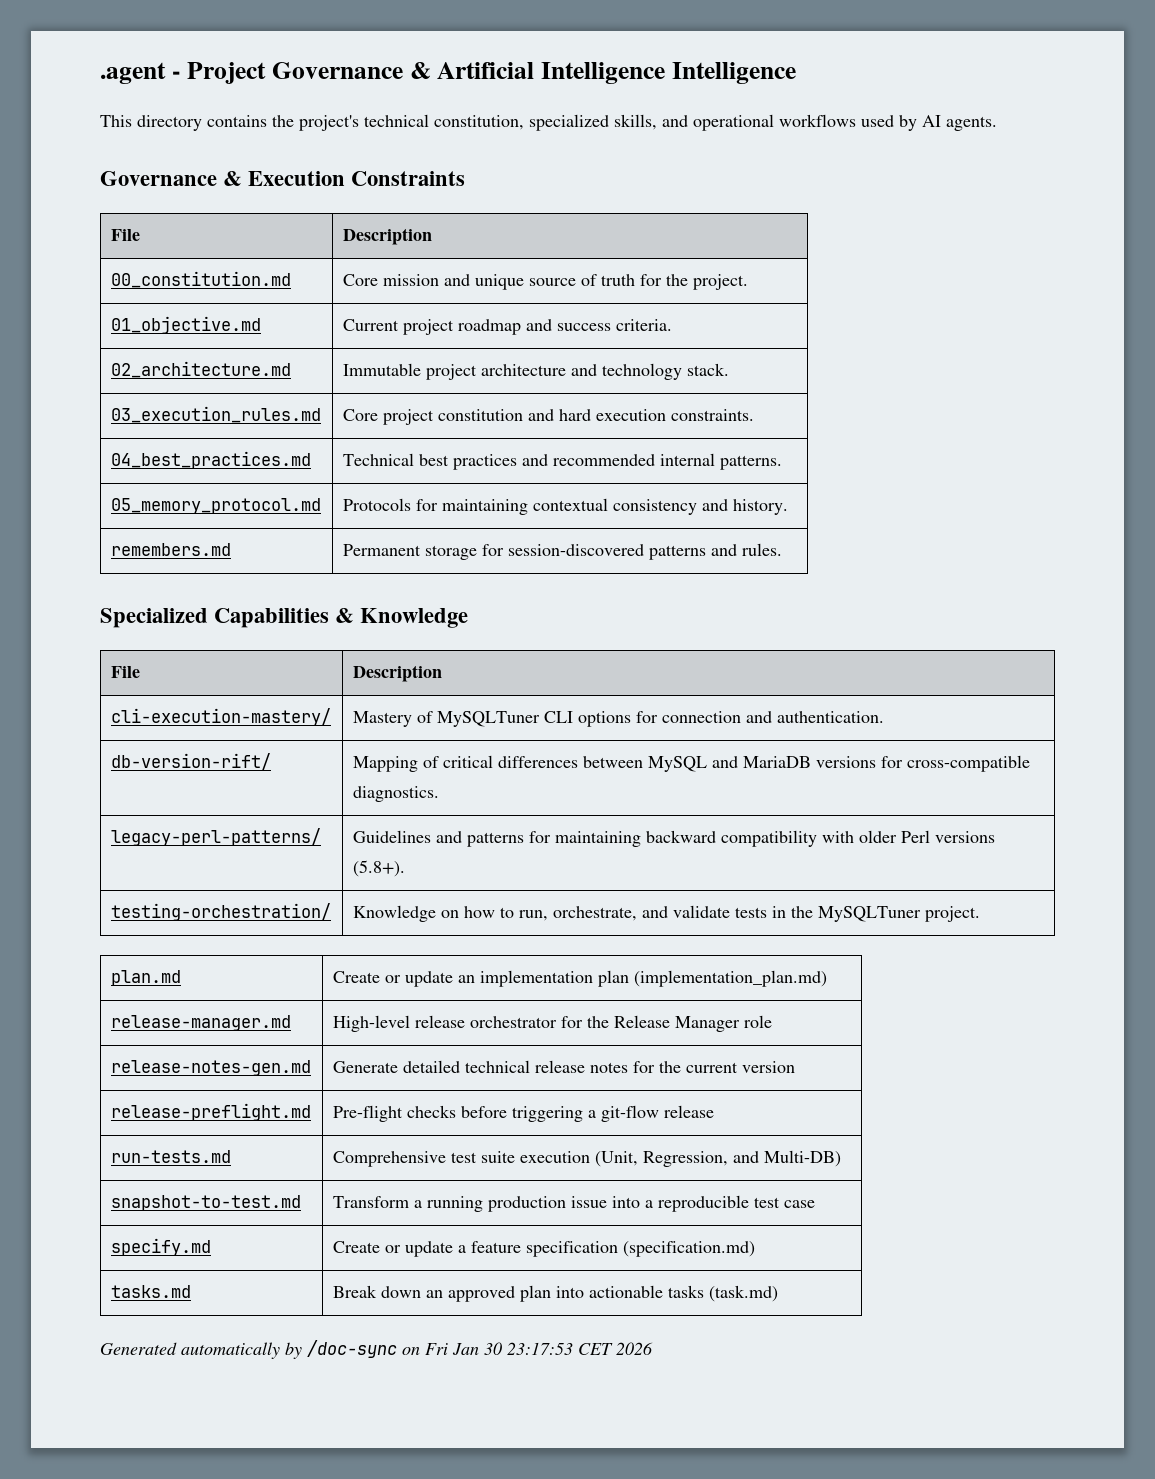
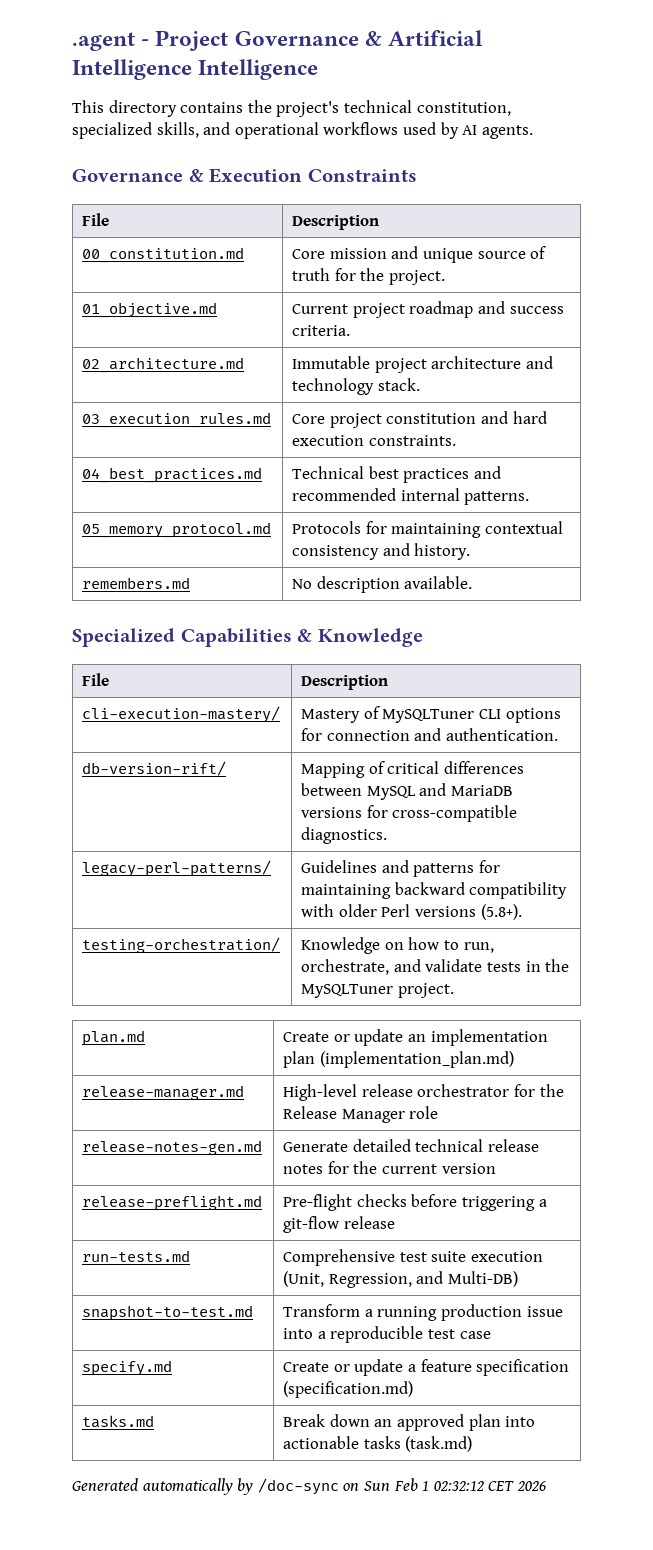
- remembers.md | Permanent storage for session-discovered patterns and rules.
+ remembers.md | No description available.
- Generated automatically by /doc-sync on Fri Jan 30 23:17:53 CET 2026
+ Generated automatically by /doc-sync on Sun Feb 1 02:32:12 CET 2026

